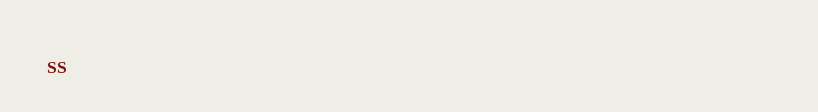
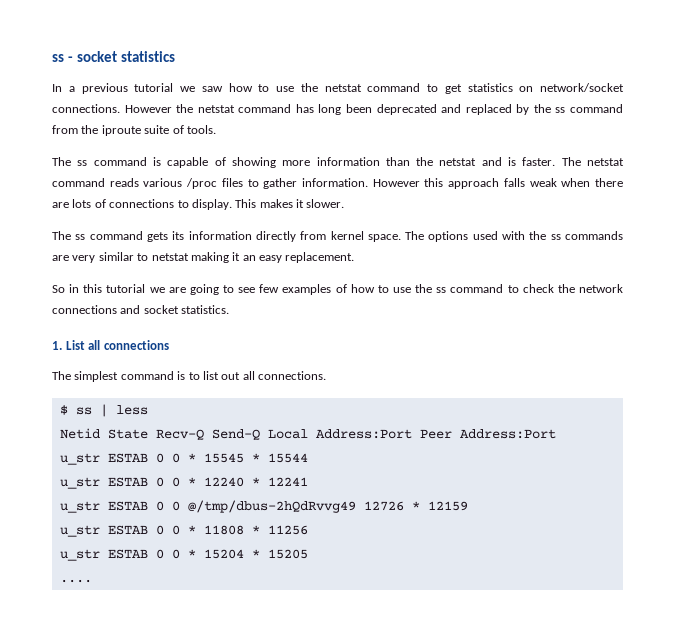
- SS
+ ss - socket statistics
+ In a previous tutorial we saw how to use the netstat command to get statistics on network/socket connections. However the netstat command has long been deprecated and replaced by the ss command from the iproute suite of tools.
+ The ss command is capable of showing more information than the netstat and is faster. The netstat command reads various /proc files to gather information. However this approach falls weak when there are lots of connections to display. This makes it slower.
+ The ss command gets its information directly from kernel space. The options used with the ss commands are very similar to netstat making it an easy replacement.
+ So in this tutorial we are going to see few examples of how to use the ss command to check the network connections and socket statistics.
+ 1. List all connections
+ The simplest command is to list out all connections.
+ $ ss | less
+ Netid State Recv-Q Send-Q Local Address:Port Peer Address:Port
+ u_str ESTAB 0 0 * 15545 * 15544
+ u_str ESTAB 0 0 * 12240 * 12241
+ u_str ESTAB 0 0 @/tmp/dbus-2hQdRvvg49 12726 * 12159
+ u_str ESTAB 0 0 * 11808 * 11256
+ u_str ESTAB 0 0 * 15204 * 15205
+ ....

